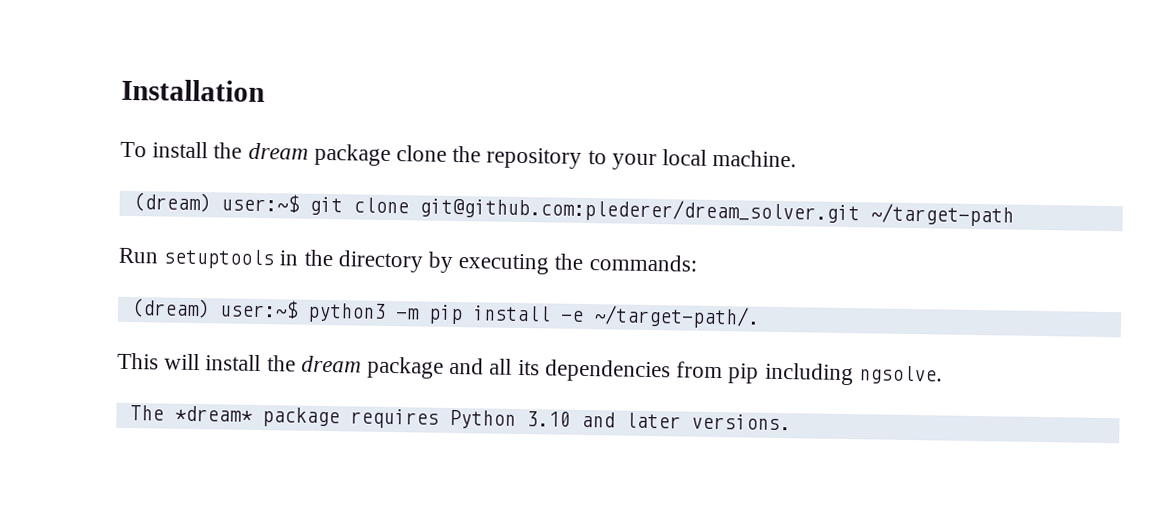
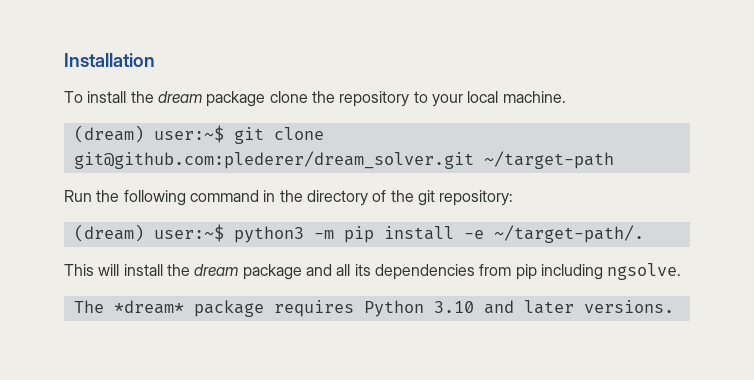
- Run setuptools in the directory by executing the commands:
+ Run the following command in the directory of the git repository:

